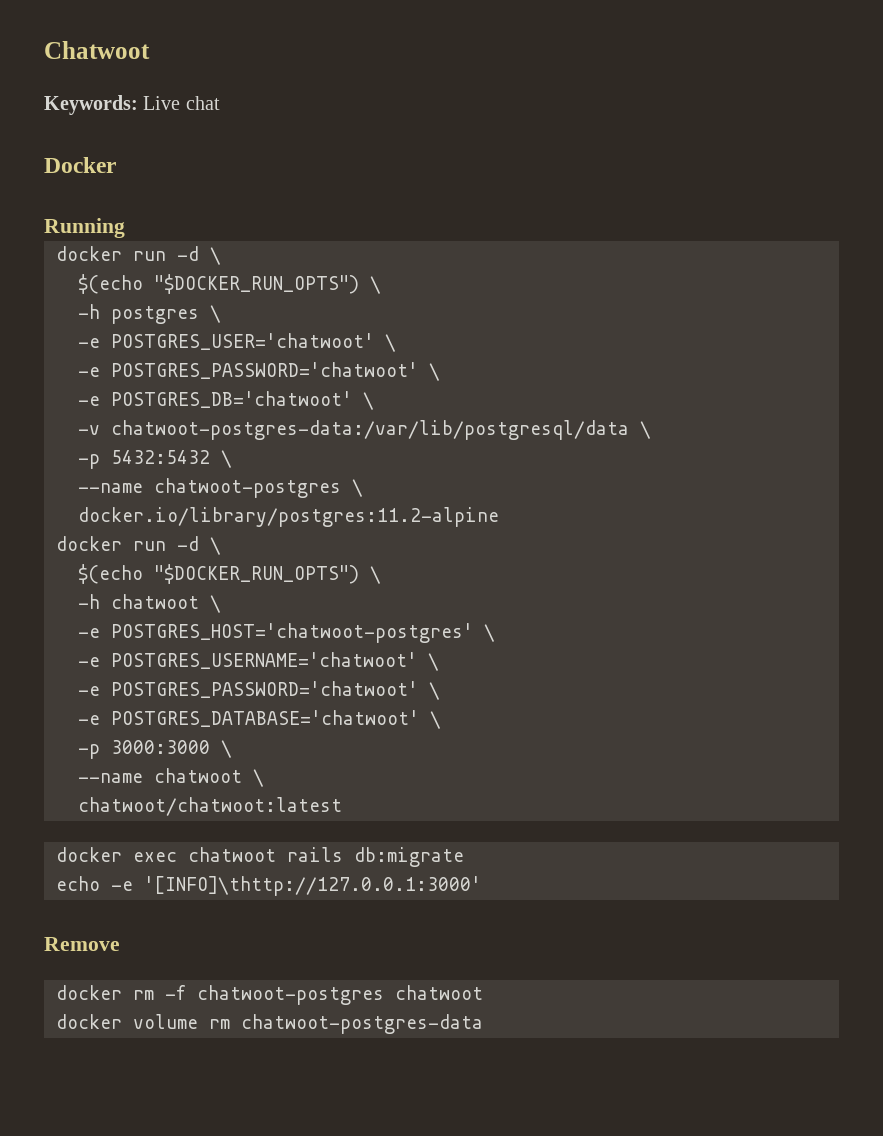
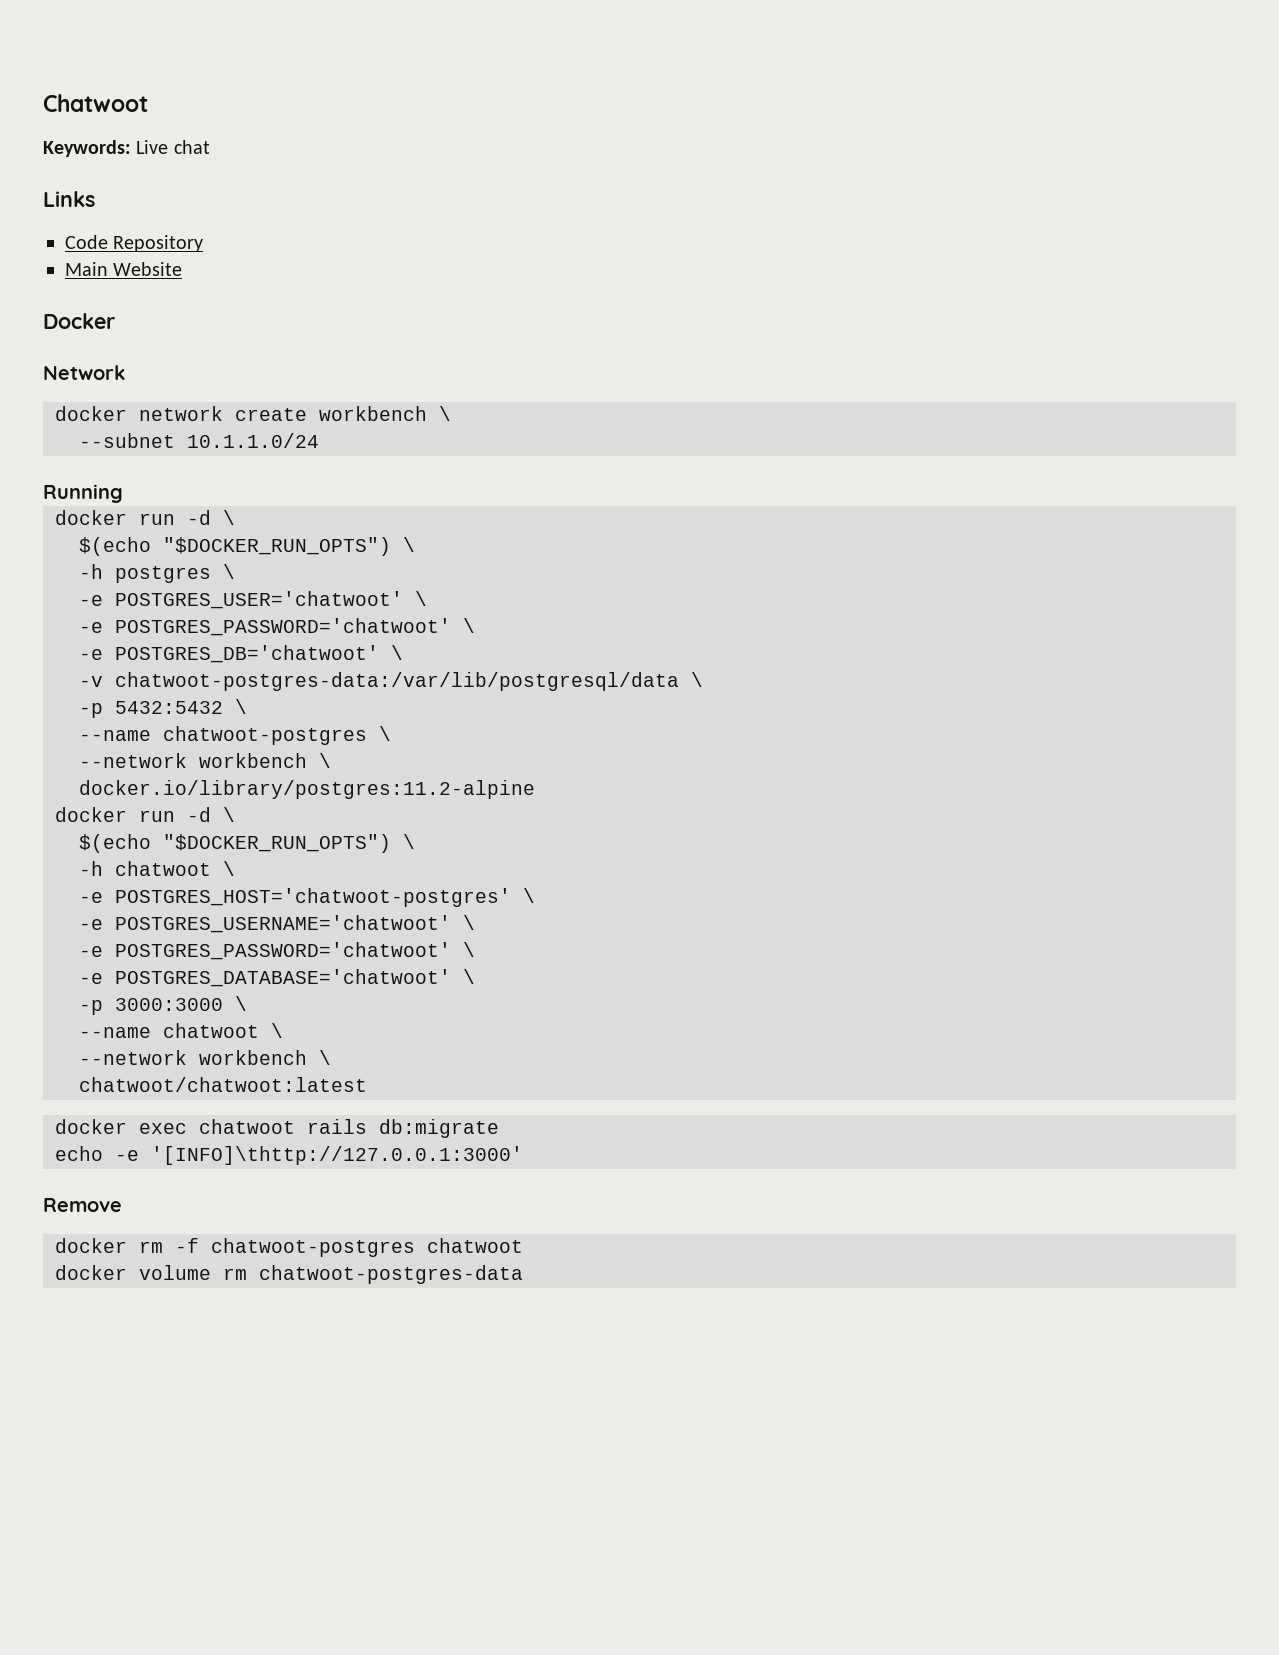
+ Links
+ Code Repository
+ Main Website
  Docker
+ Network
+ docker network create workbench \
+ --subnet 10.1.1.0/24
  --name chatwoot-postgres \
+ --network workbench \
  --name chatwoot \
+ --network workbench \

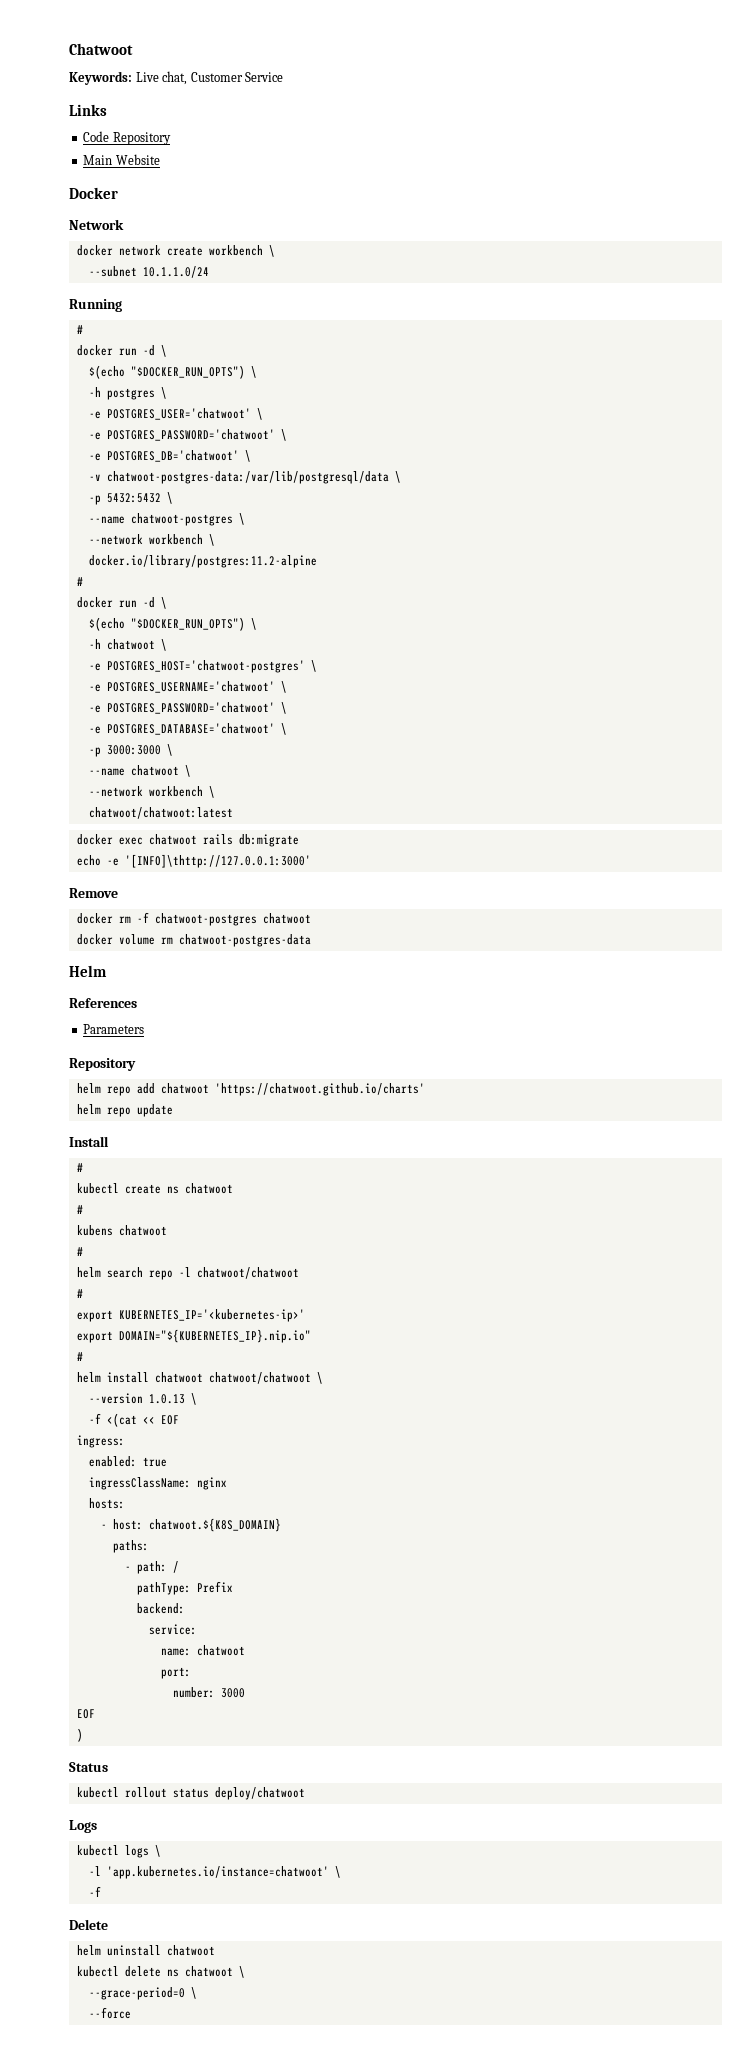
- Keywords: Live chat
+ Keywords: Live chat, Customer Service
  Running
+ #
  docker.io/library/postgres:11.2-alpine
+ #
+ Helm
+ References
+ Parameters
+ Repository
+ helm repo add chatwoot 'https://chatwoot.github.io/charts'
+ helm repo update
+ Install
+ #
+ kubectl create ns chatwoot
+ #
+ kubens chatwoot
+ #
+ helm search repo -l chatwoot/chatwoot
+ #
+ export KUBERNETES_IP='<kubernetes-ip>'
+ export DOMAIN="${KUBERNETES_IP}.nip.io"
+ #
+ helm install chatwoot chatwoot/chatwoot \
+ --version 1.0.13 \
+ -f <(cat << EOF
+ ingress:
+ enabled: true
+ ingressClassName: nginx
+ hosts:
+ - host: chatwoot.${K8S_DOMAIN}
+ paths:
+ - path: /
+ pathType: Prefix
+ backend:
+ service:
+ name: chatwoot
+ port:
+ number: 3000
+ EOF
+ )
+ Status
+ kubectl rollout status deploy/chatwoot
+ Logs
+ kubectl logs \
+ -l 'app.kubernetes.io/instance=chatwoot' \
+ -f
+ Delete
+ helm uninstall chatwoot
+ kubectl delete ns chatwoot \
+ --grace-period=0 \
+ --force

